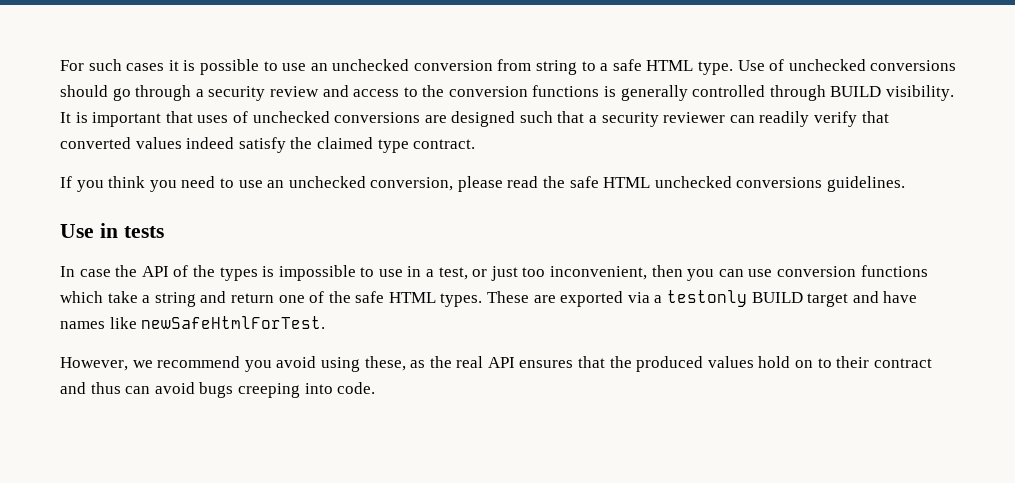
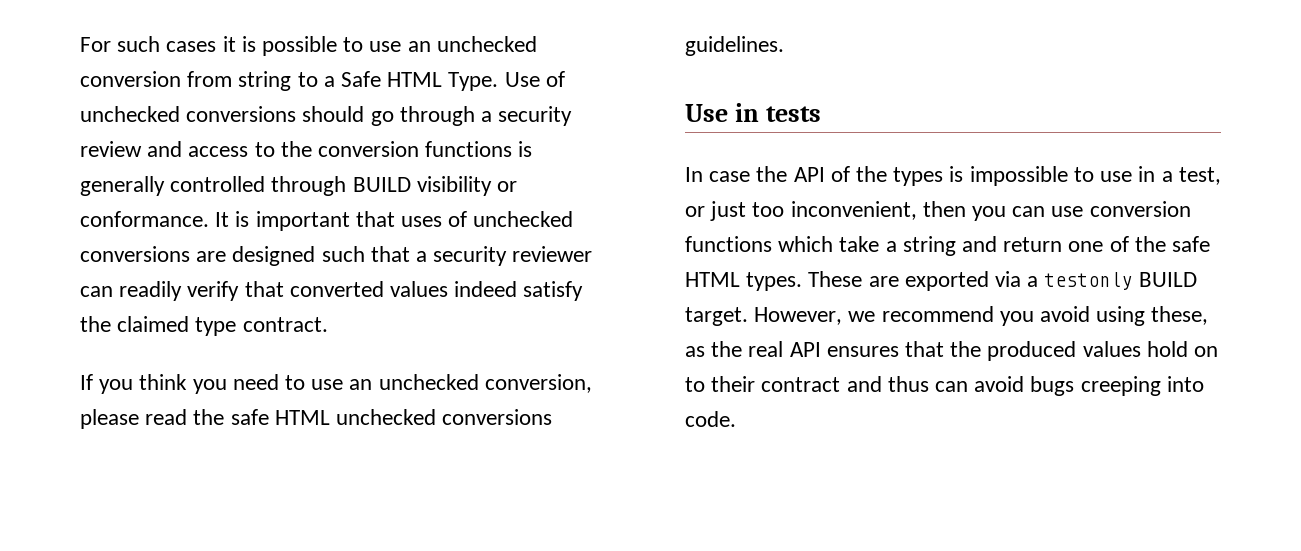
- For such cases it is possible to use an unchecked conversion from string to a safe HTML type.
+ For such cases it is possible to use an unchecked conversion from string to a Safe HTML Type.
- Use of unchecked conversions should go through a security review and access to the conversion functions is generally controlled through BUILD visibility.
+ Use of unchecked conversions should go through a security review and access to the conversion functions is generally controlled through BUILD visibility or conformance.
- These are exported via a testonly BUILD target and have names like newSafeHtmlForTest.
- However, we recommend you avoid using these, as the real API ensures that the produced values hold on to their contract and thus can avoid bugs creeping into code.
+ These are exported via a testonly BUILD target. However, we recommend you avoid using these, as the real API ensures that the produced values hold on to their contract and thus can avoid bugs creeping into code.

